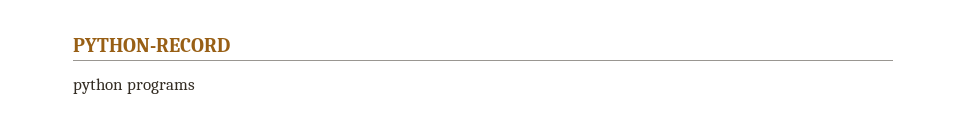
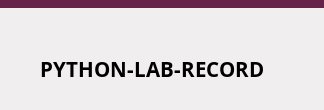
- PYTHON-RECORD
- python programs
+ PYTHON-LAB-RECORD

